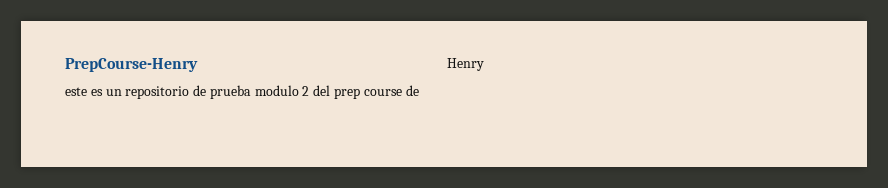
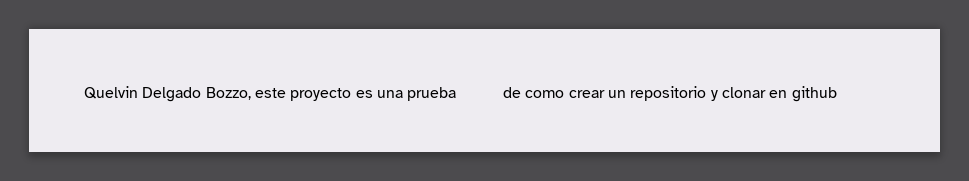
- PrepCourse-Henry
- este es un repositorio de prueba modulo 2 del prep course de Henry
+ Quelvin Delgado Bozzo, este proyecto es una prueba de como crear un repositorio y clonar en github

